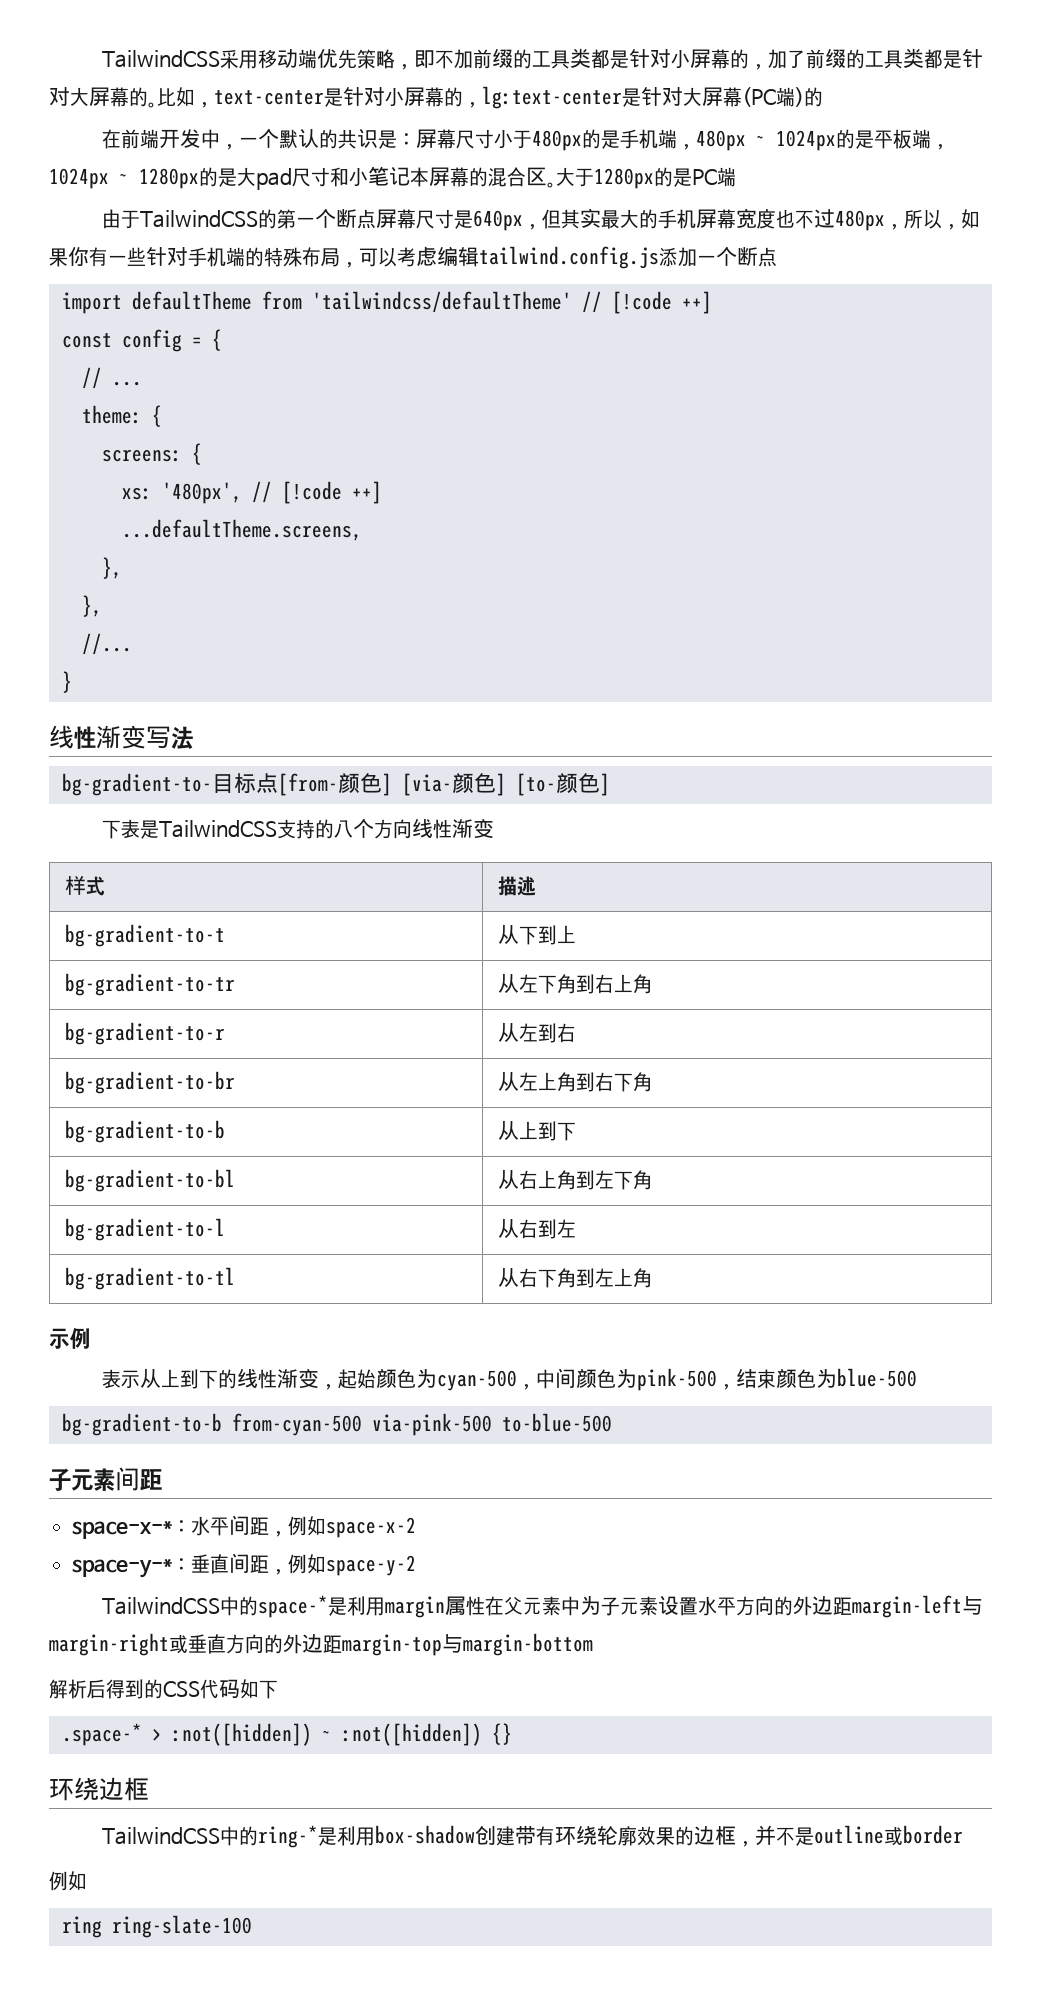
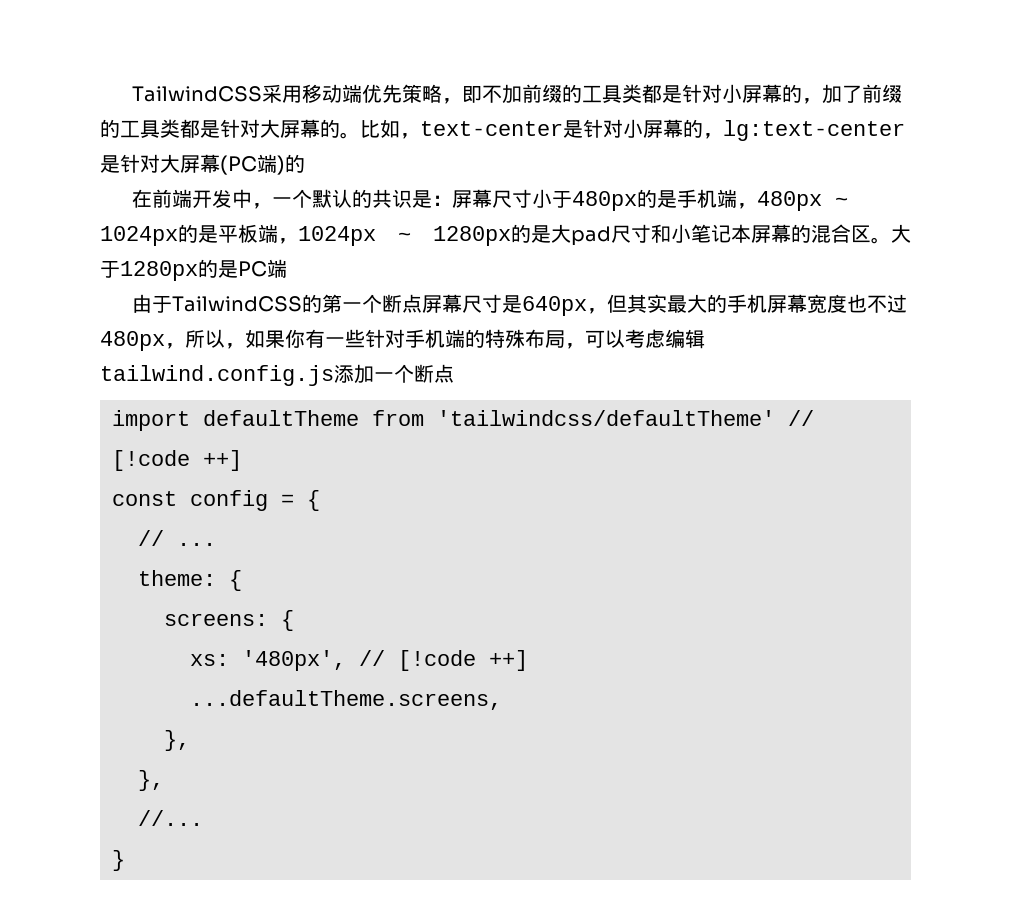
- 线性渐变写法
- bg-gradient-to-目标点[from-颜色] [via-颜色] [to-颜色]
- 下表是TailwindCSS支持的八个方向线性渐变
- 样式 | 描述
- bg-gradient-to-t | 从下到上
- bg-gradient-to-tr | 从左下角到右上角
- bg-gradient-to-r | 从左到右
- bg-gradient-to-br | 从左上角到右下角
- bg-gradient-to-b | 从上到下
- bg-gradient-to-bl | 从右上角到左下角
- bg-gradient-to-l | 从右到左
- bg-gradient-to-tl | 从右下角到左上角
- 示例
- 表示从上到下的线性渐变，起始颜色为cyan-500，中间颜色为pink-500，结束颜色为blue-500
- bg-gradient-to-b from-cyan-500 via-pink-500 to-blue-500
- 子元素间距
- space-x-*：水平间距，例如space-x-2
- space-y-*：垂直间距，例如space-y-2
- TailwindCSS中的space-*是利用margin属性在父元素中为子元素设置水平方向的外边距margin-left与margin-right或垂直方向的外边距margin-top与margin-bottom
- 解析后得到的CSS代码如下
- .space-* > :not([hidden]) ~ :not([hidden]) {}
- 环绕边框
- TailwindCSS中的ring-*是利用box-shadow创建带有环绕轮廓效果的边框，并不是outline或border
- 例如
- ring ring-slate-100

